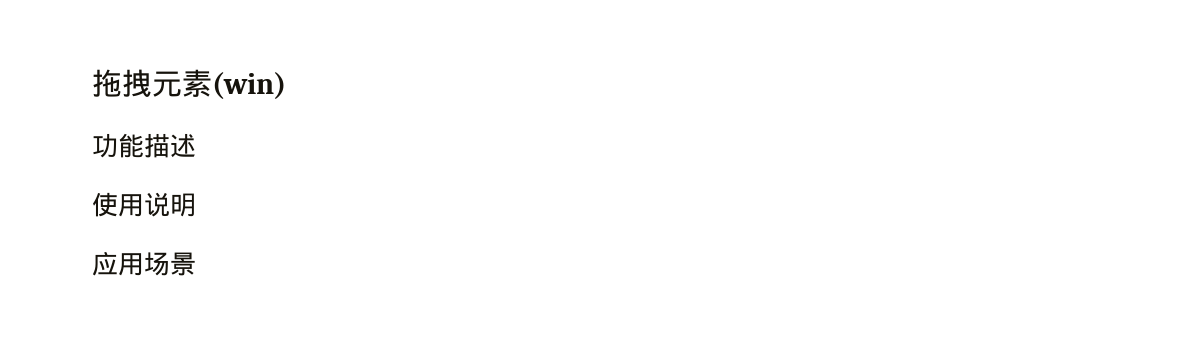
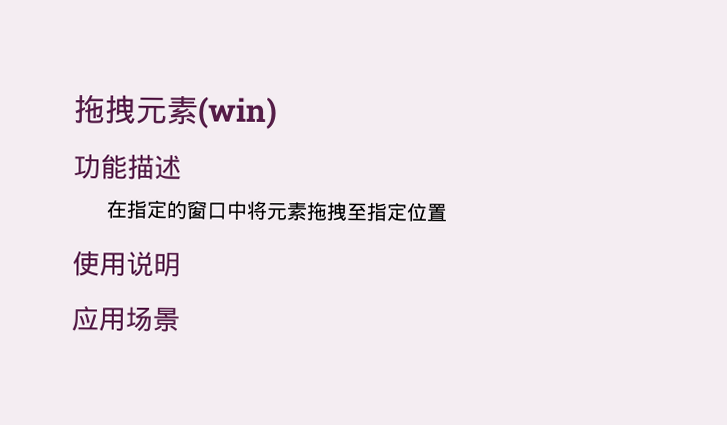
+ 在指定的窗口中将元素拖拽至指定位置

